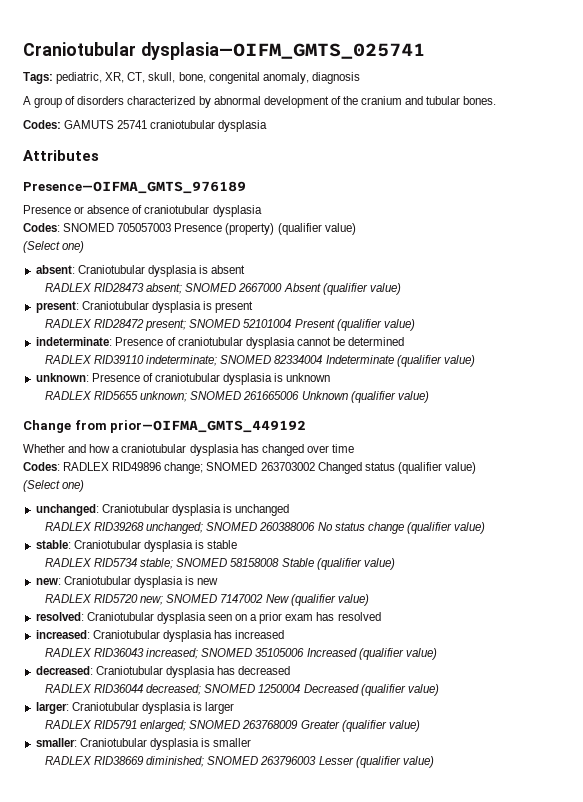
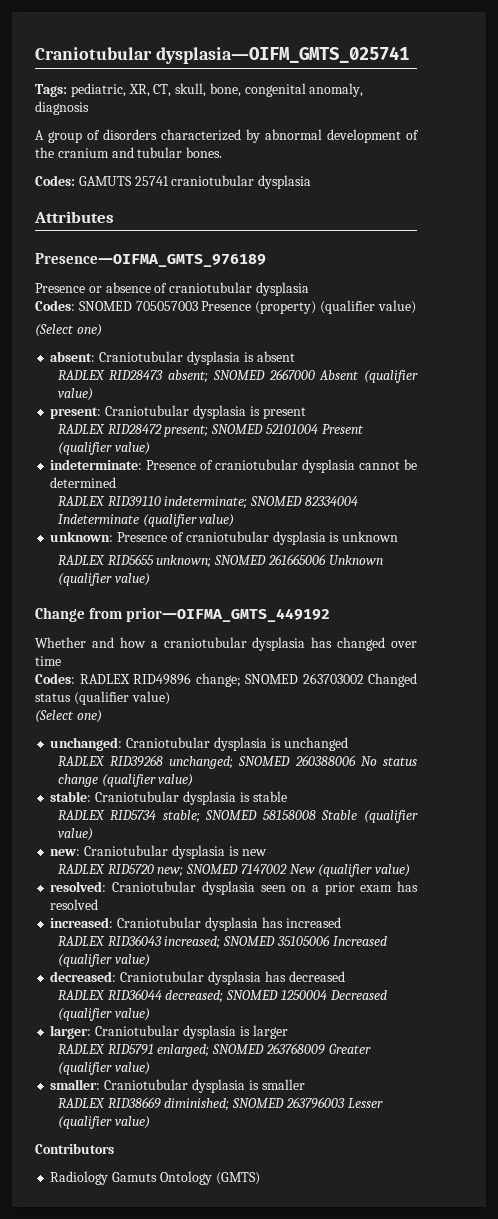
+ Contributors
+ Radiology Gamuts Ontology (GMTS)

